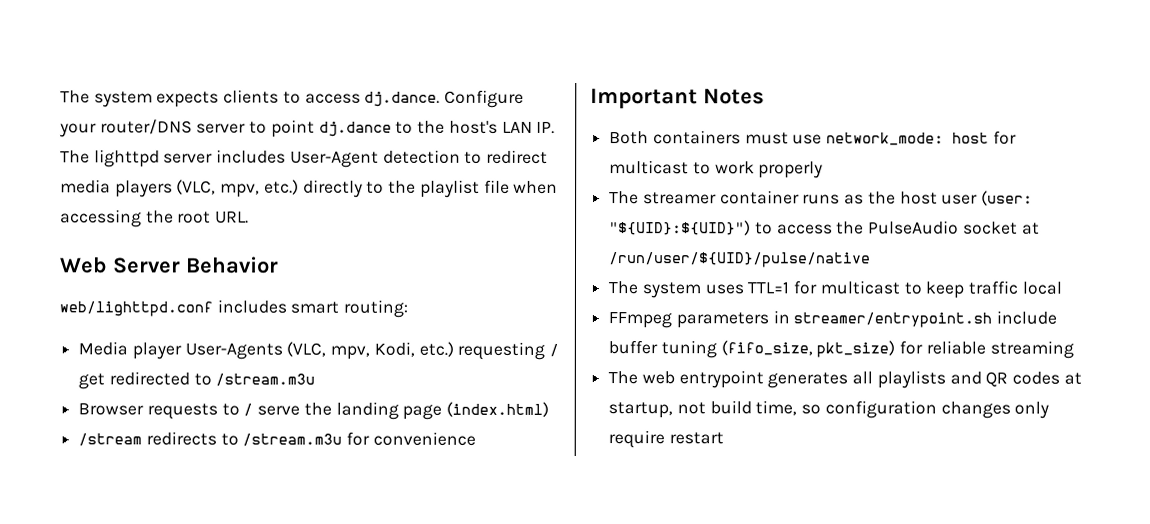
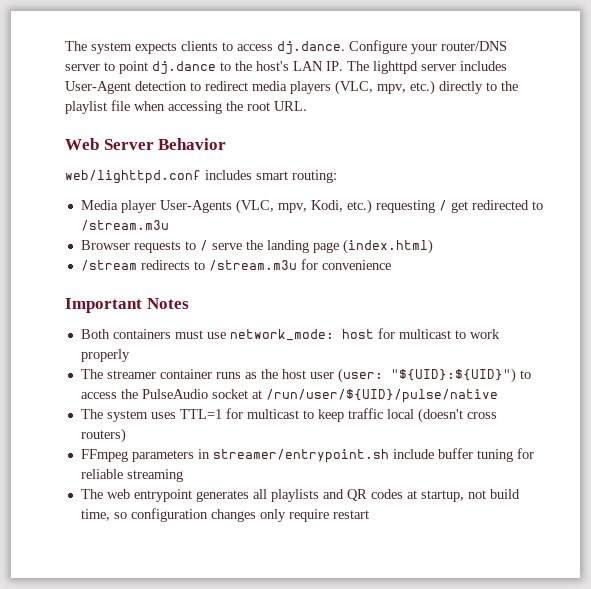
- The system uses TTL=1 for multicast to keep traffic local
+ The system uses TTL=1 for multicast to keep traffic local (doesn't cross routers)
- FFmpeg parameters in streamer/entrypoint.sh include buffer tuning (fifo_size, pkt_size) for reliable streaming
+ FFmpeg parameters in streamer/entrypoint.sh include buffer tuning for reliable streaming

